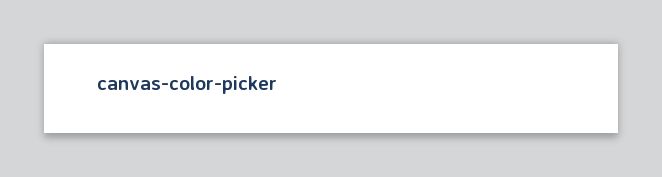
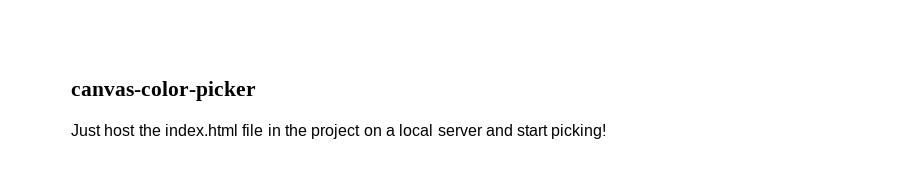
+ Just host the index.html file in the project on a local server and start picking!

